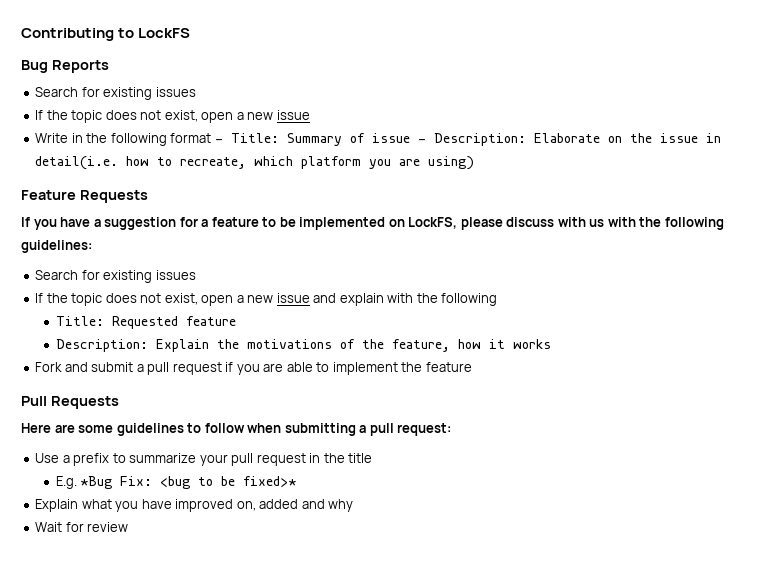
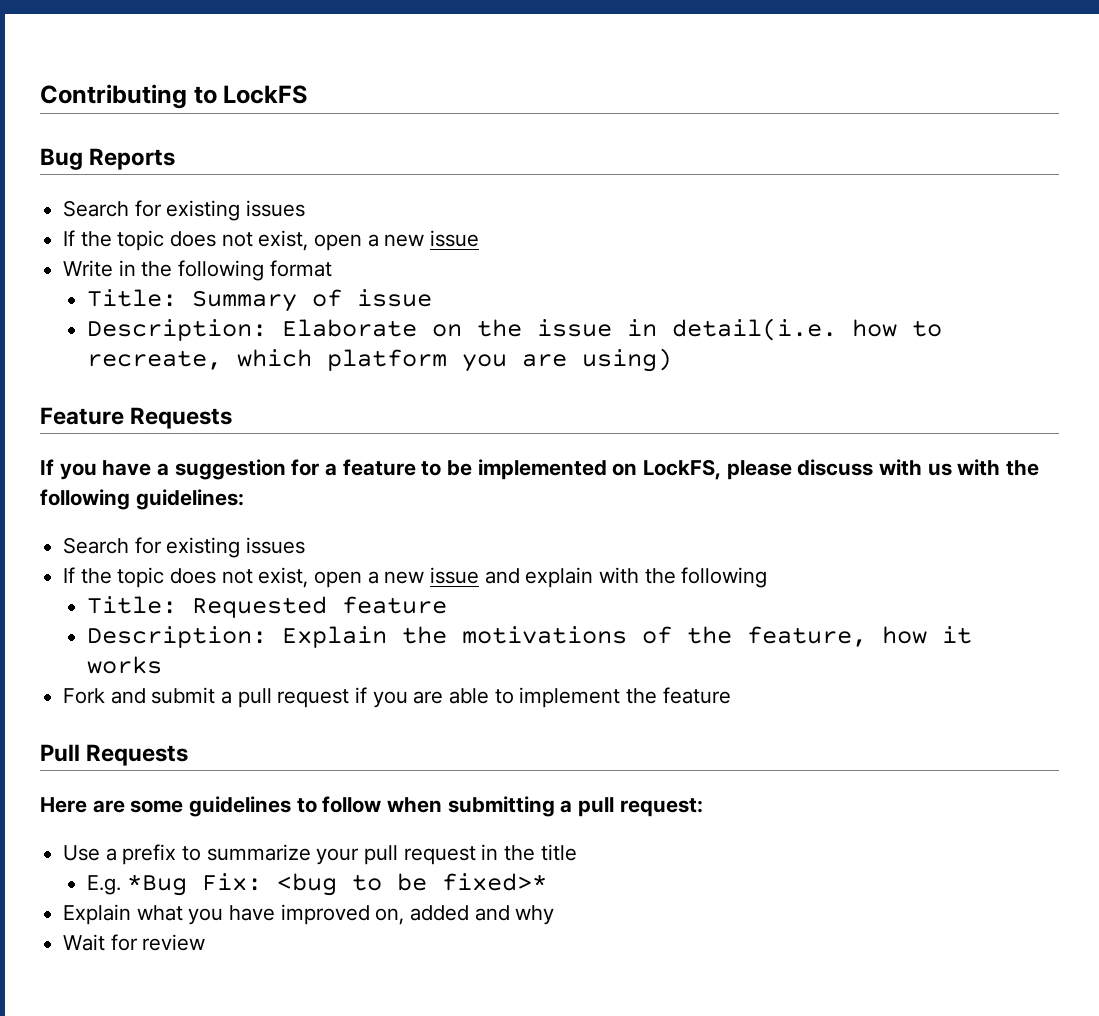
- Write in the following format - Title: Summary of issue - Description: Elaborate on the issue in detail(i.e. how to recreate, which platform you are using)
+ Write in the following format
+ Title: Summary of issue
+ Description: Elaborate on the issue in detail(i.e. how to recreate, which platform you are using)

